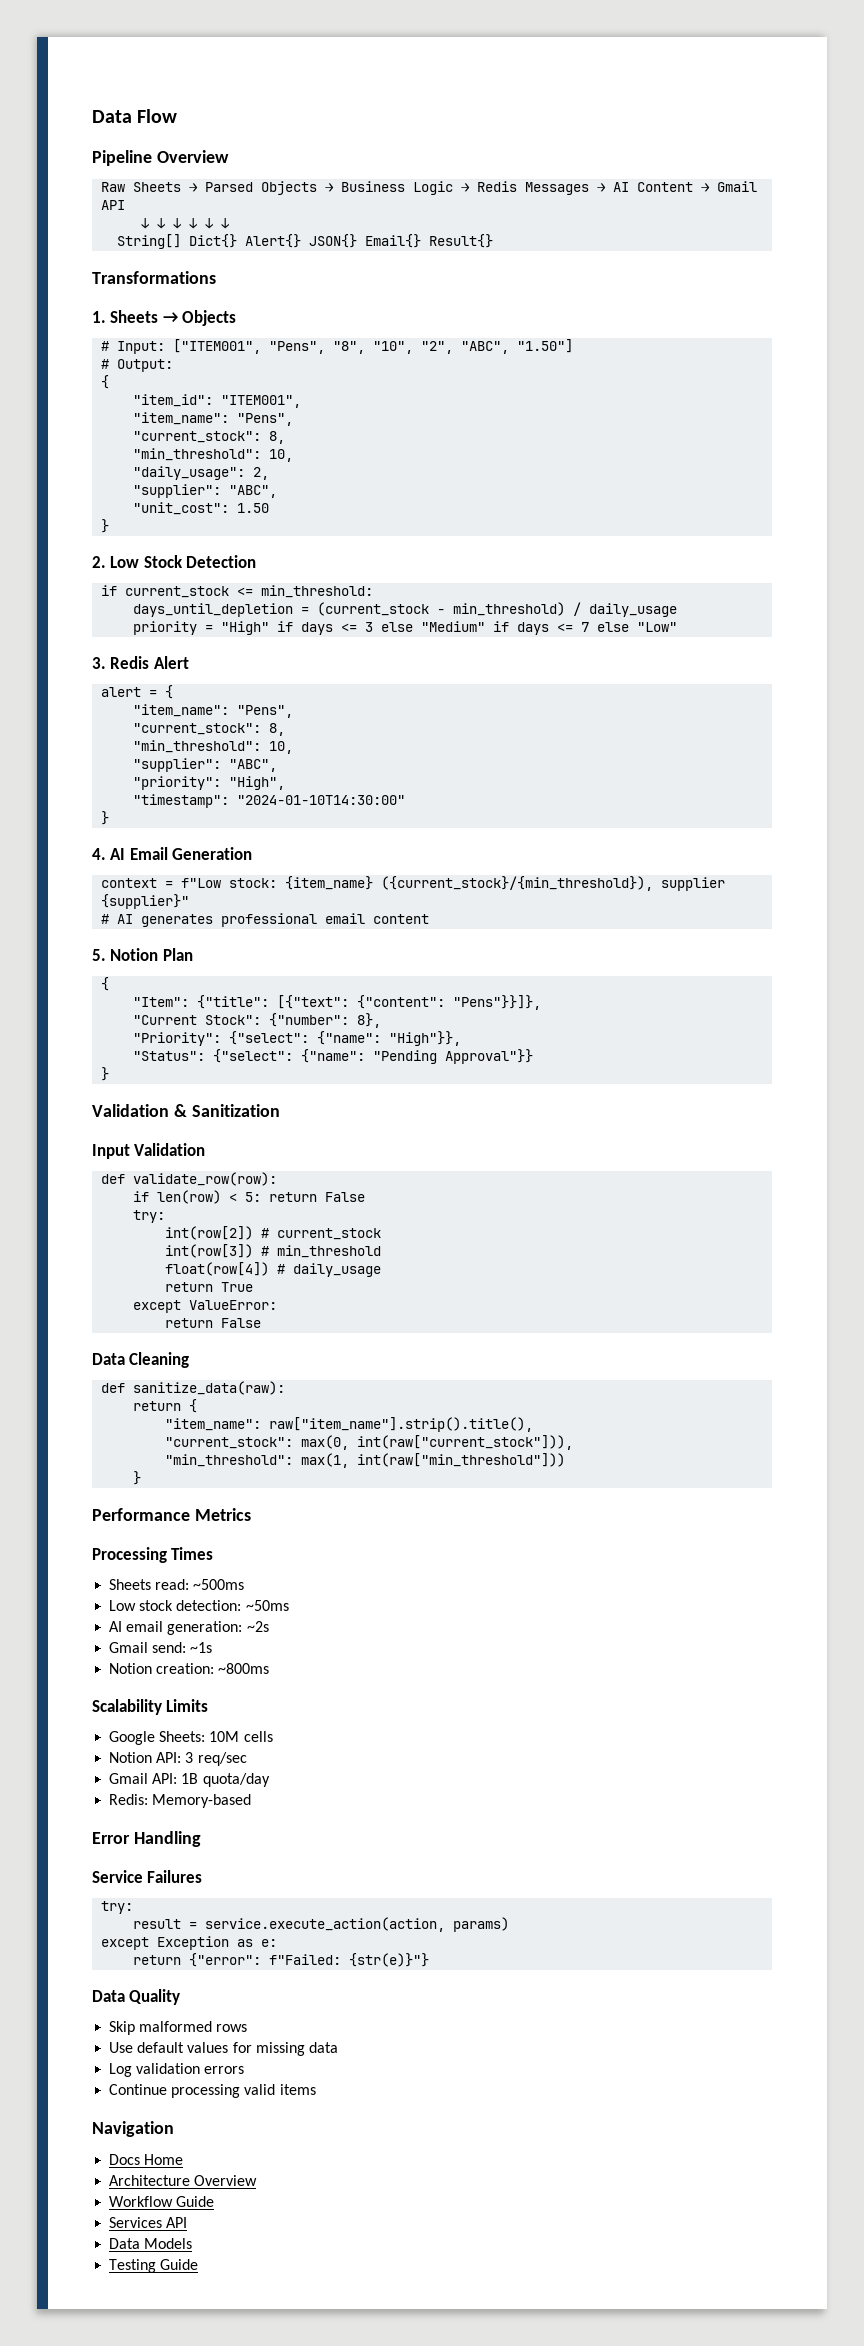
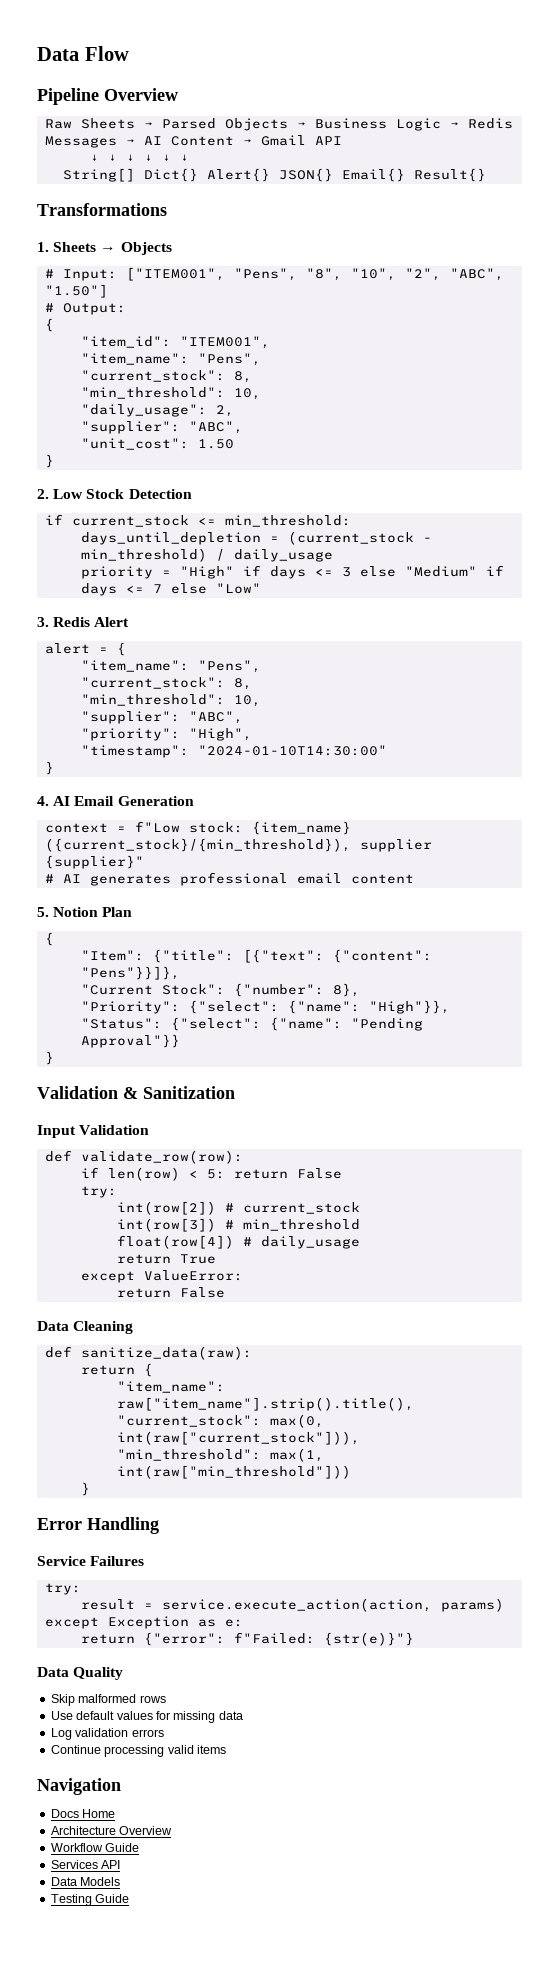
- Performance Metrics
- Processing Times
- Sheets read: ~500ms
- Low stock detection: ~50ms
- AI email generation: ~2s
- Gmail send: ~1s
- Notion creation: ~800ms
- Scalability Limits
- Google Sheets: 10M cells
- Notion API: 3 req/sec
- Gmail API: 1B quota/day
- Redis: Memory-based

